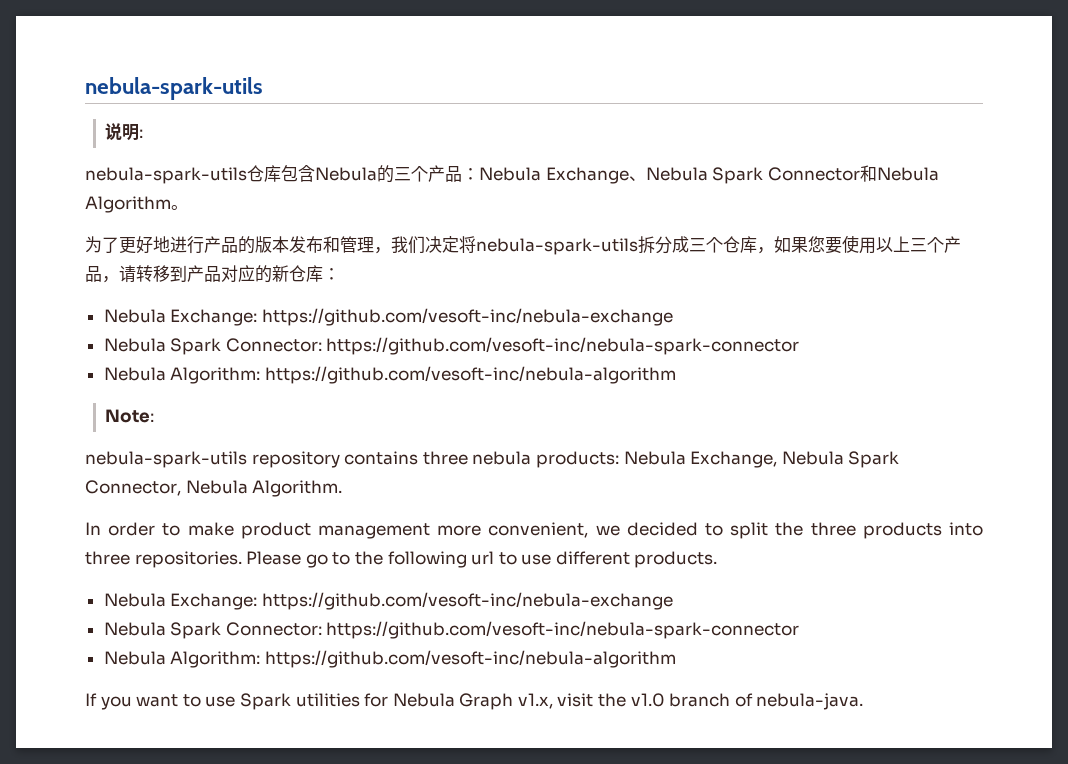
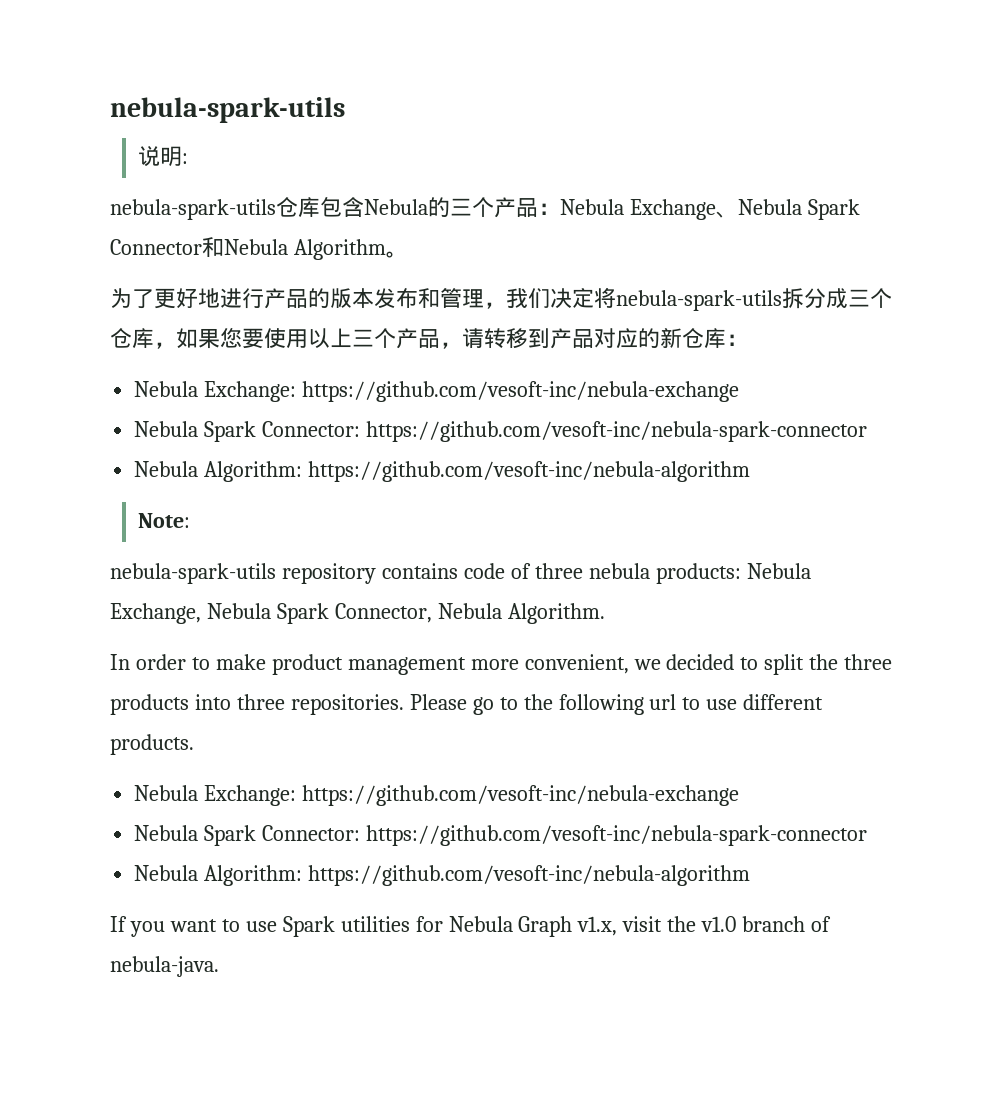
- nebula-spark-utils repository contains three nebula products: Nebula Exchange, Nebula Spark Connector, Nebula Algorithm.
+ nebula-spark-utils repository contains code of three nebula products: Nebula Exchange, Nebula Spark Connector, Nebula Algorithm.

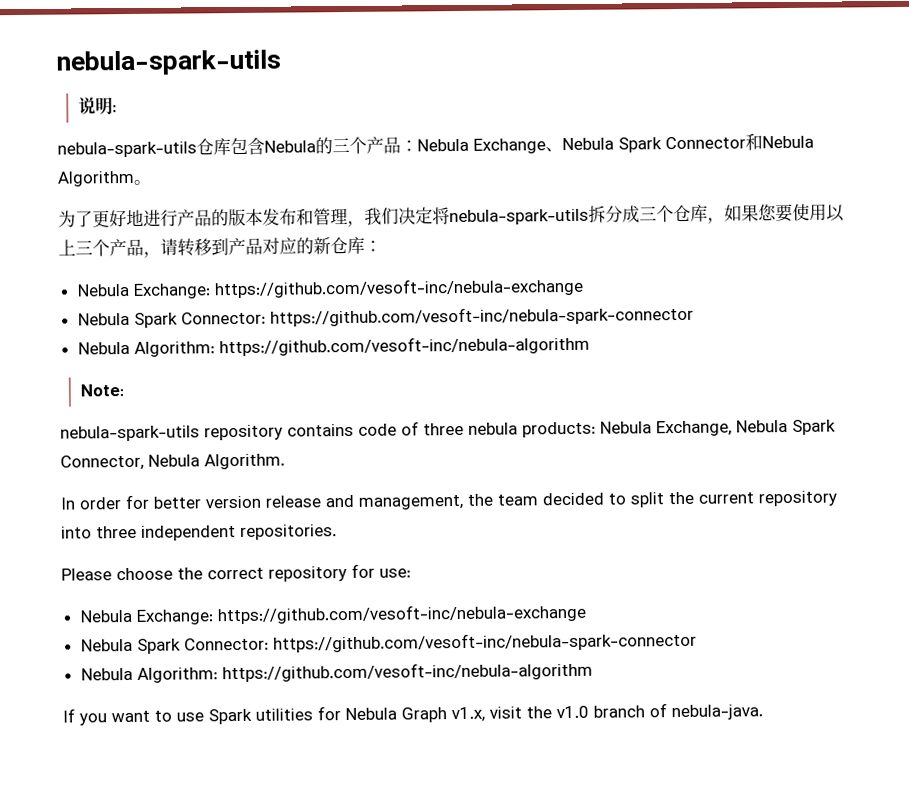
- In order to make product management more convenient, we decided to split the three products into three repositories. Please go to the following url to use different products.
+ In order for better version release and management, the team decided to split the current repository into three independent repositories.
+ Please choose the correct repository for use:

